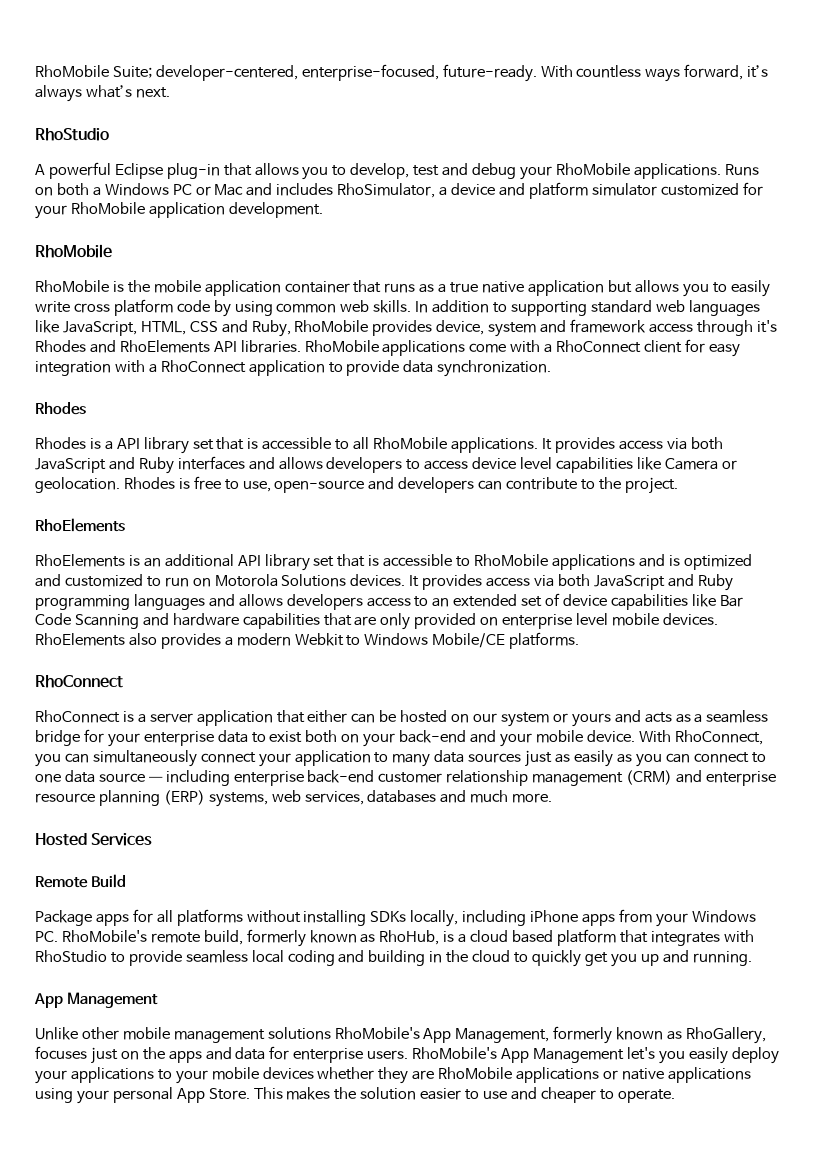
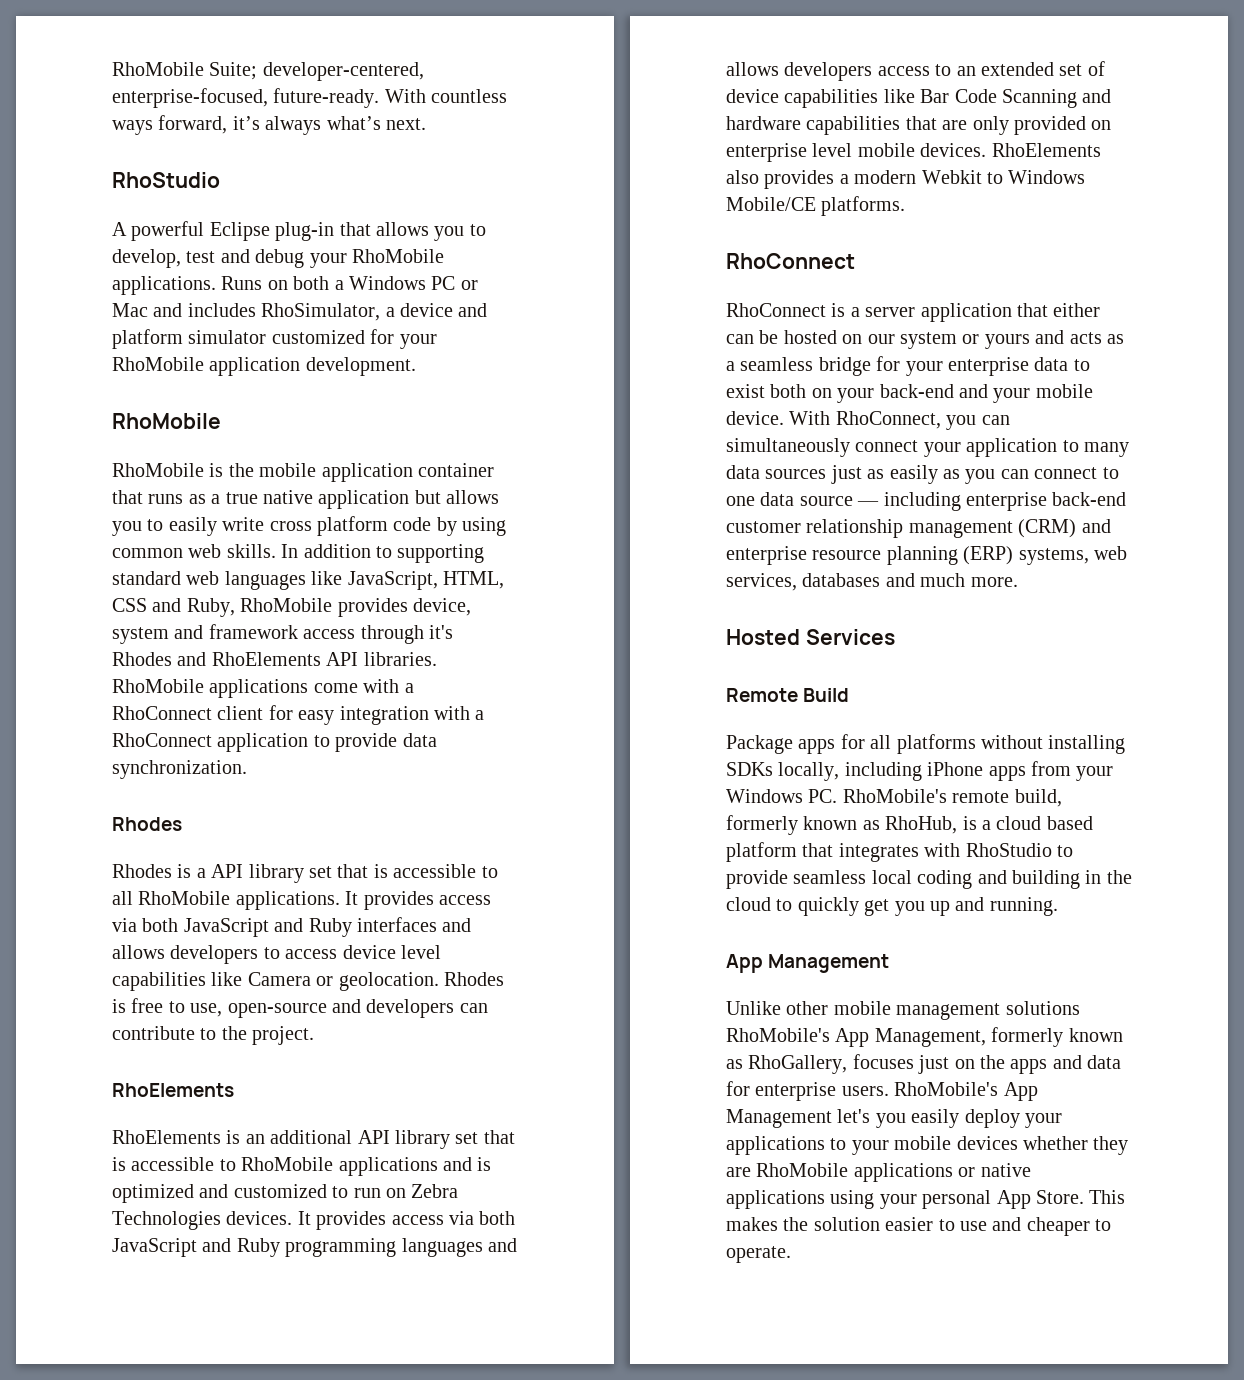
- RhoElements is an additional API library set that is accessible to RhoMobile applications and is optimized and customized to run on Motorola Solutions devices.
+ RhoElements is an additional API library set that is accessible to RhoMobile applications and is optimized and customized to run on Zebra Technologies devices.

